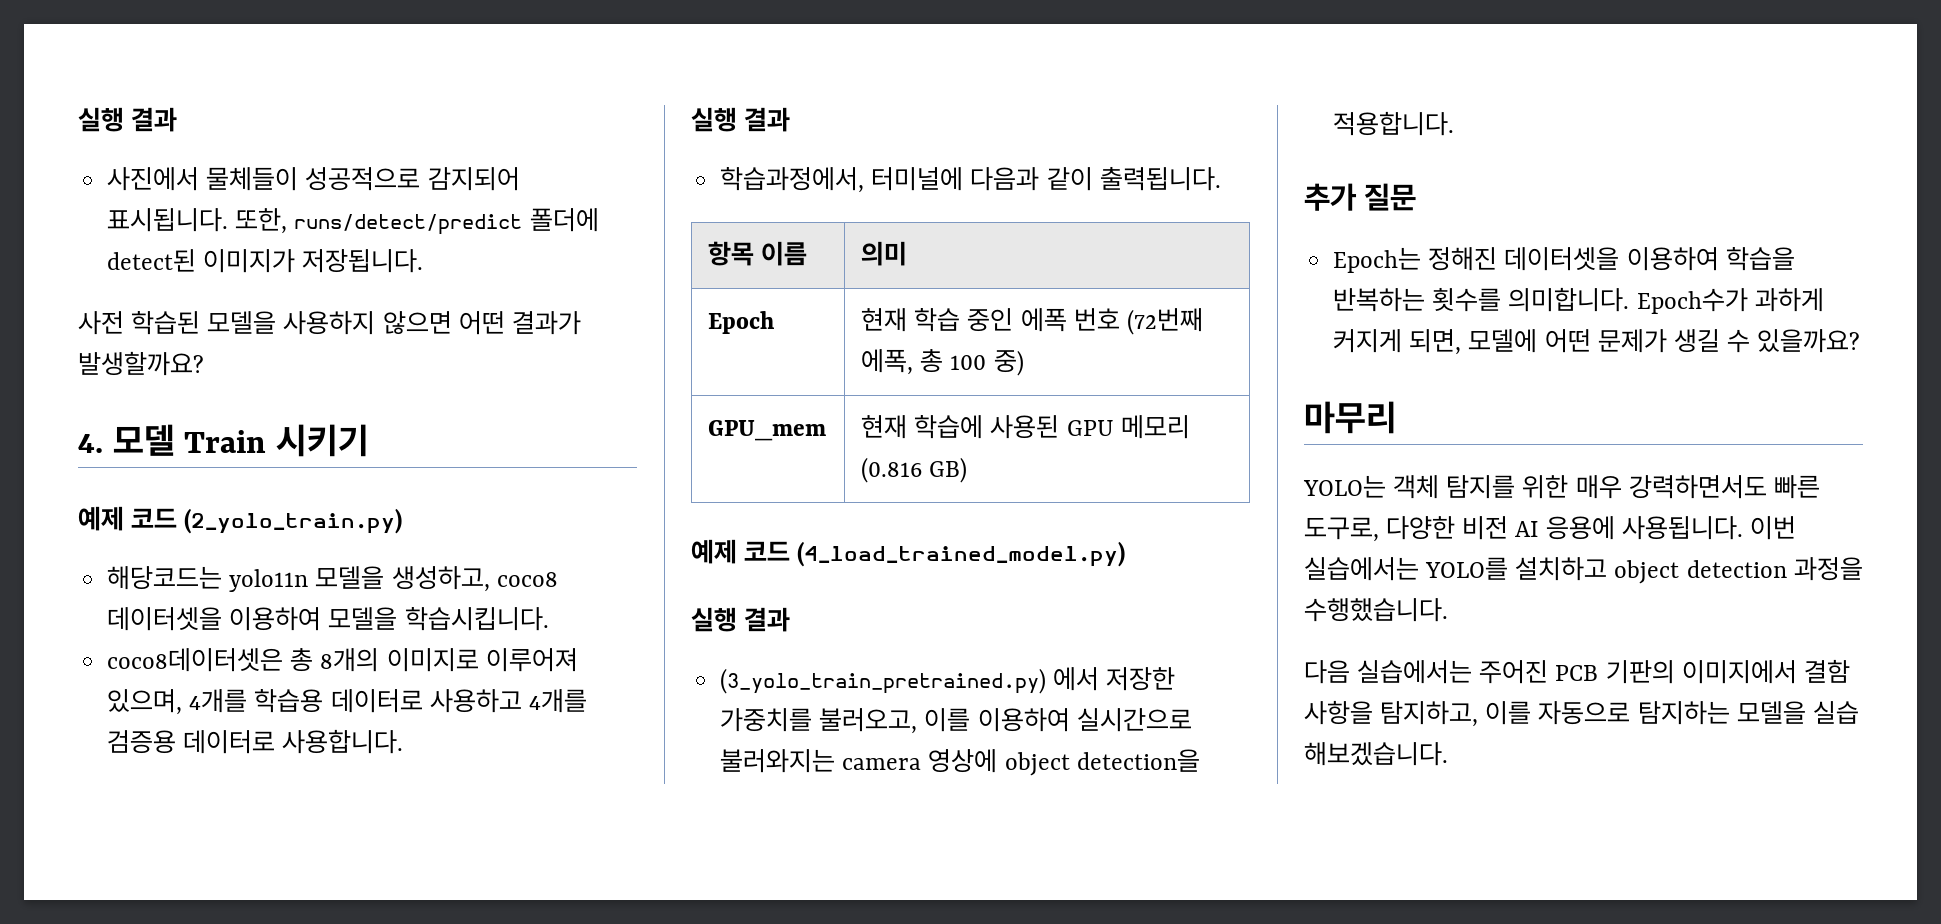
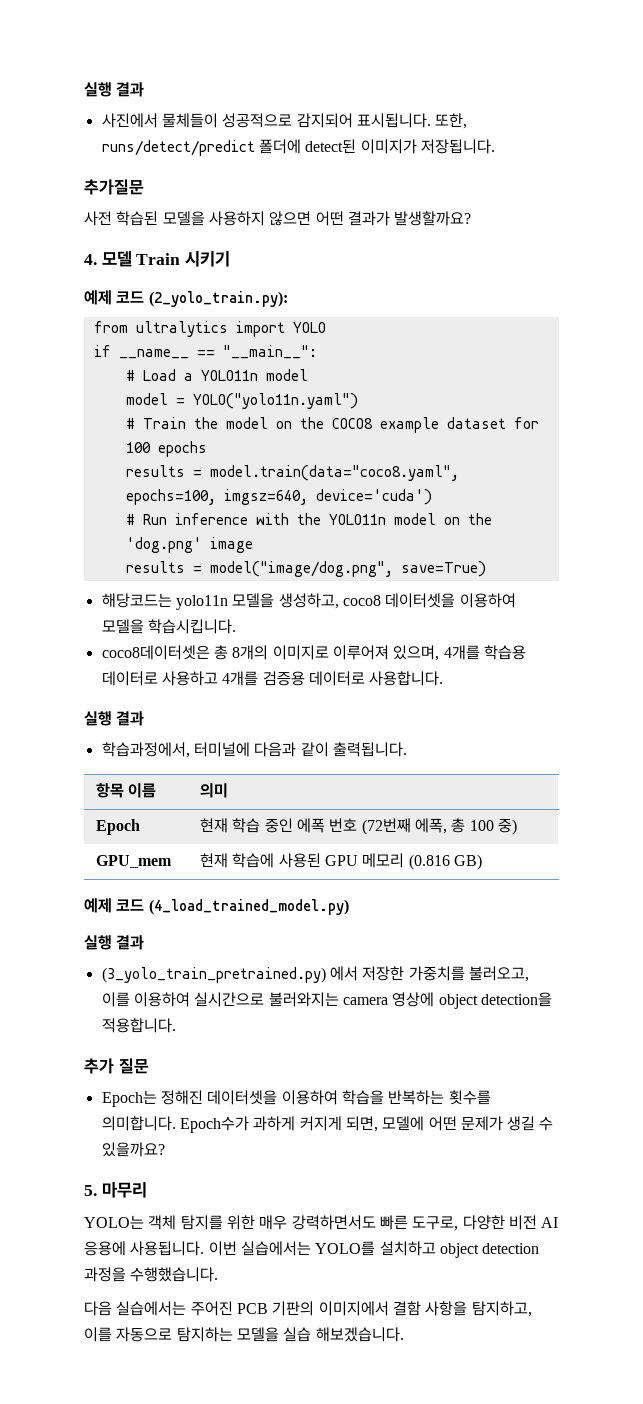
+ 추가질문
- 예제 코드 (2_yolo_train.py)
+ 예제 코드 (2_yolo_train.py):
+ from ultralytics import YOLO
+ if __name__ == "__main__":
+ # Load a YOLO11n model
+ model = YOLO("yolo11n.yaml")
+ # Train the model on the COCO8 example dataset for 100 epochs
+ results = model.train(data="coco8.yaml", epochs=100, imgsz=640, device='cuda')
+ # Run inference with the YOLO11n model on the 'dog.png' image
+ results = model("image/dog.png", save=True)
- 마무리
+ 5. 마무리

